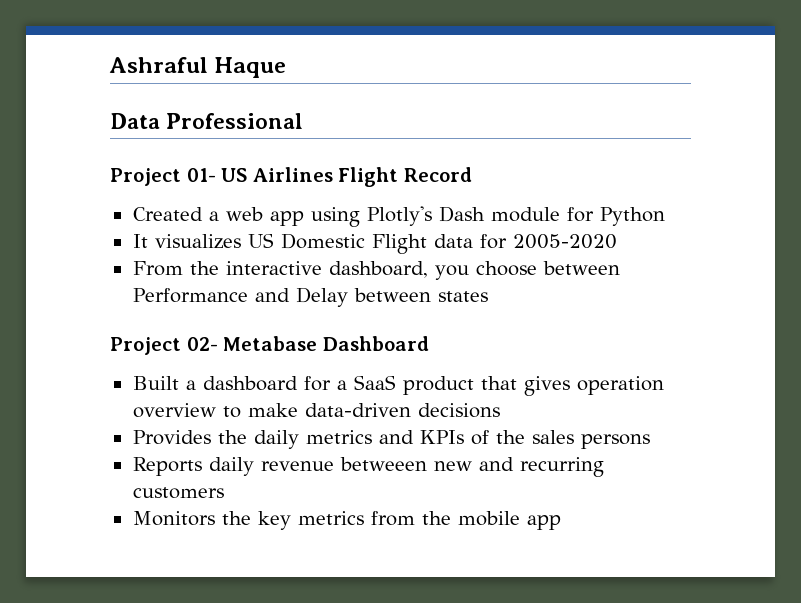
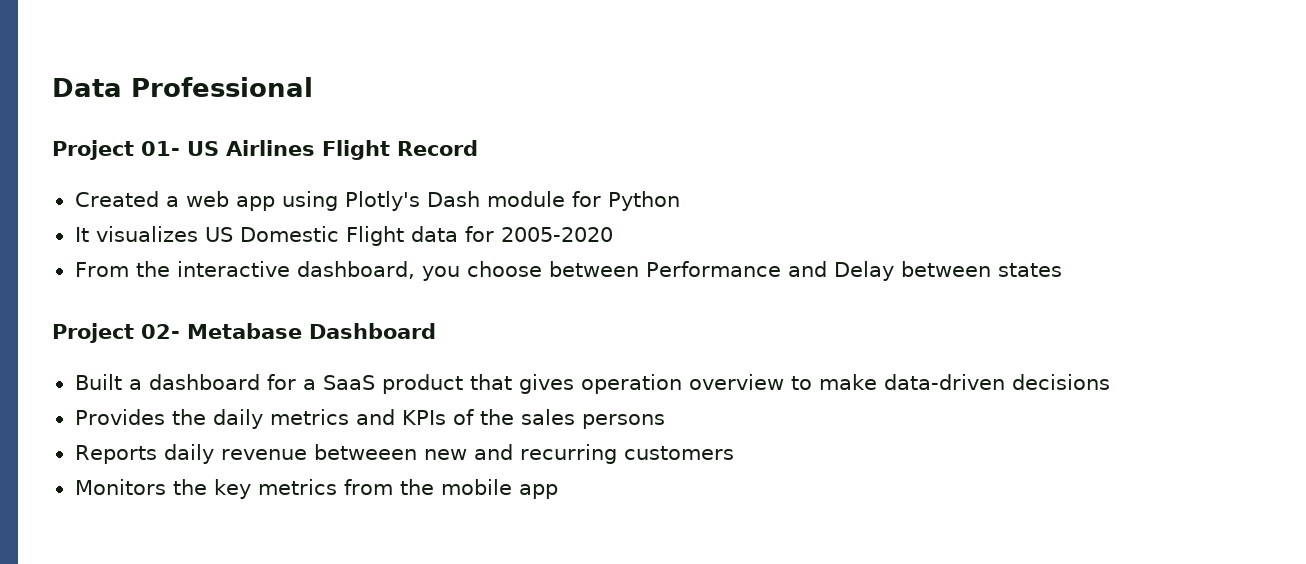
- Ashraful Haque

